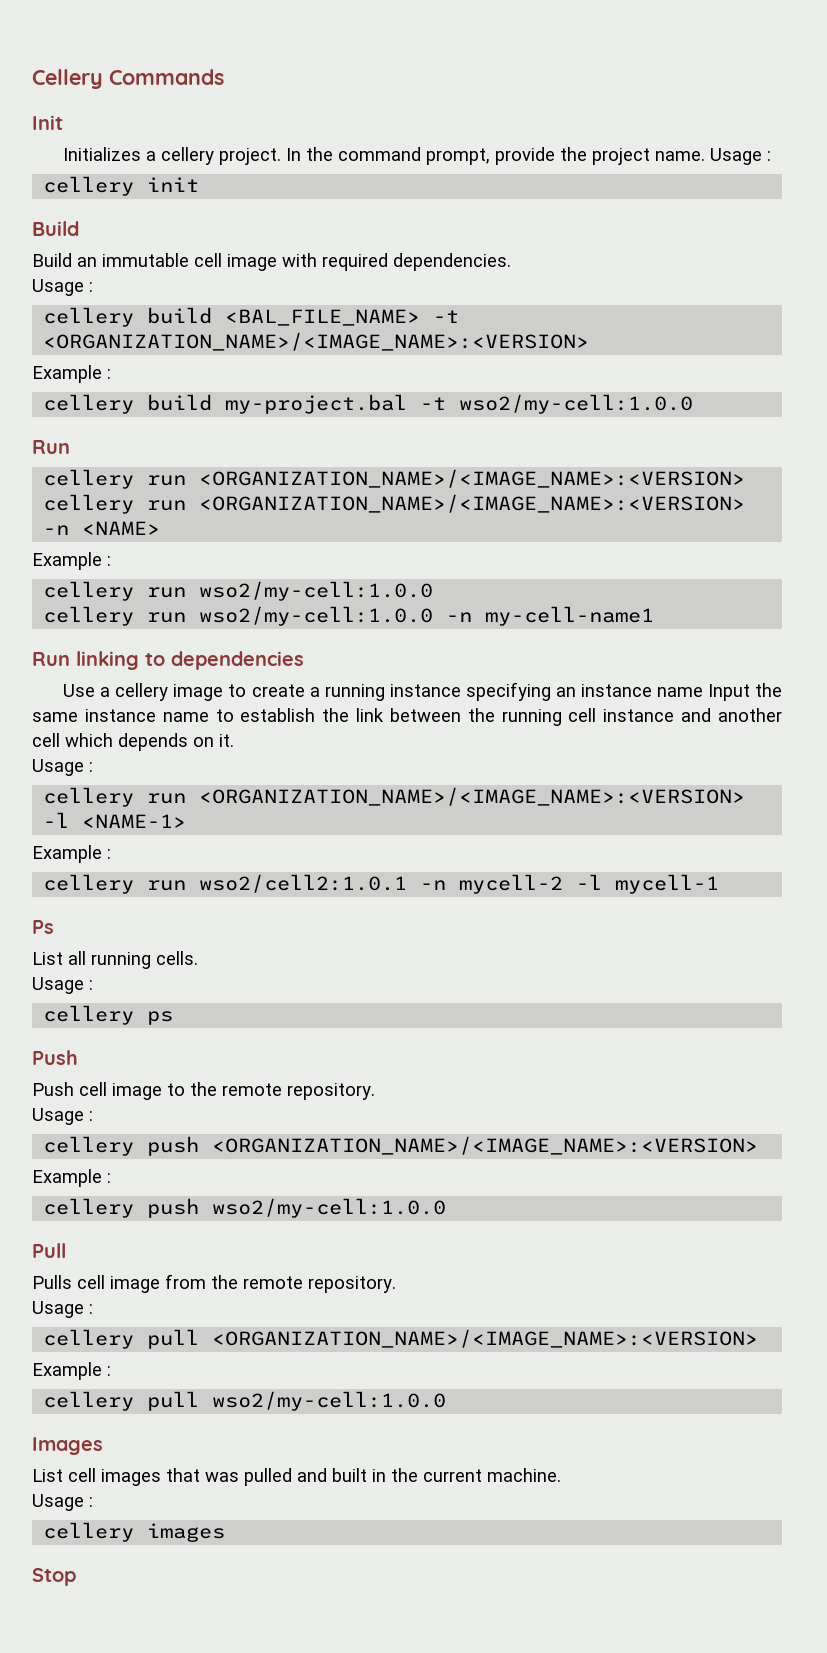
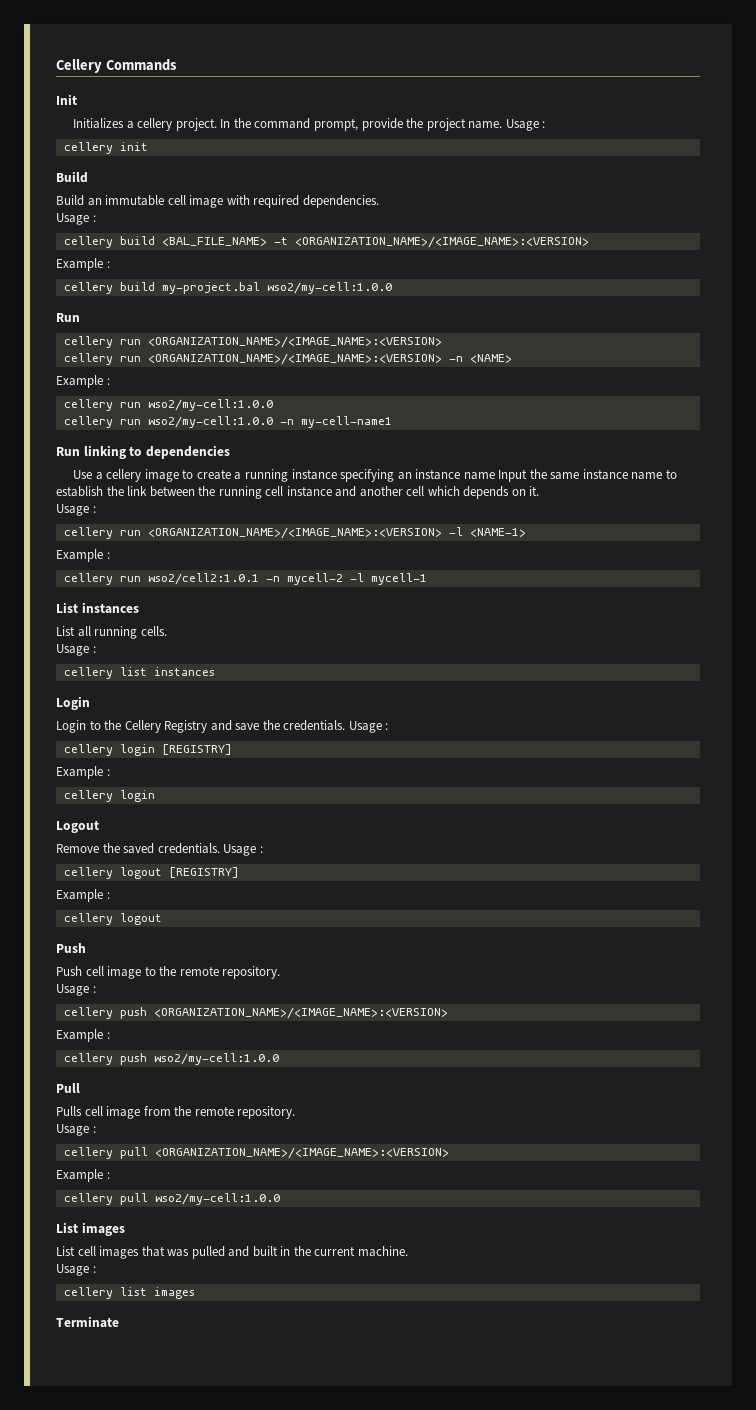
- cellery build my-project.bal -t wso2/my-cell:1.0.0
+ cellery build my-project.bal wso2/my-cell:1.0.0
- Ps
+ List instances
- cellery ps
+ cellery list instances
+ Login
+ Login to the Cellery Registry and save the credentials. Usage :
+ cellery login [REGISTRY]
+ Example :
+ cellery login
+ Logout
+ Remove the saved credentials. Usage :
+ cellery logout [REGISTRY]
+ Example :
+ cellery logout
- Images
+ List images
- cellery images
- Stop
+ cellery list images
+ Terminate

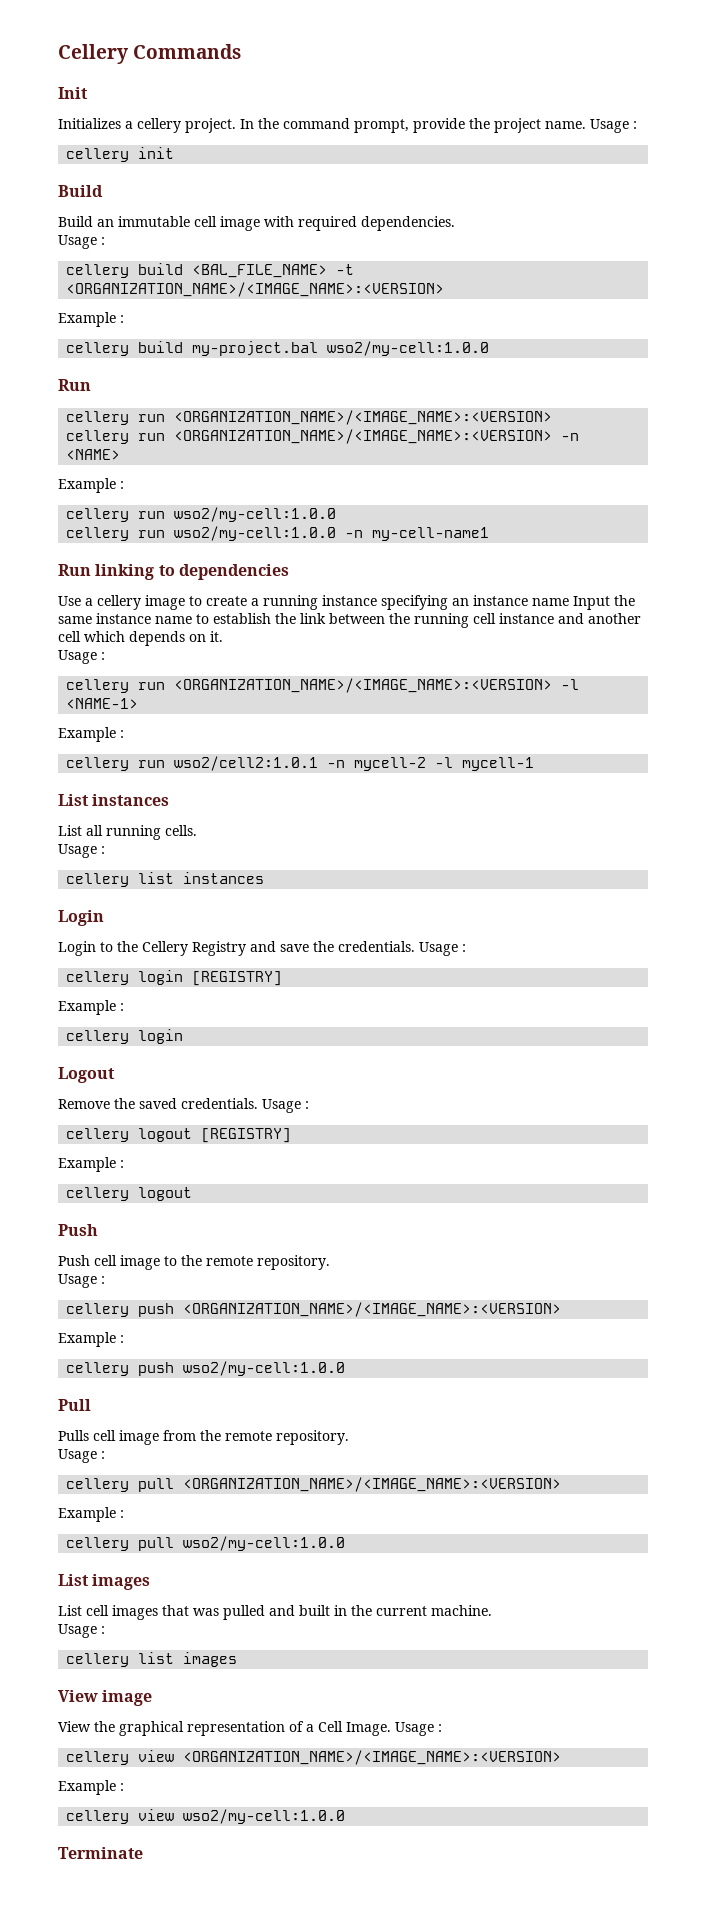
+ View image
+ View the graphical representation of a Cell Image. Usage :
+ cellery view <ORGANIZATION_NAME>/<IMAGE_NAME>:<VERSION>
+ Example :
+ cellery view wso2/my-cell:1.0.0

